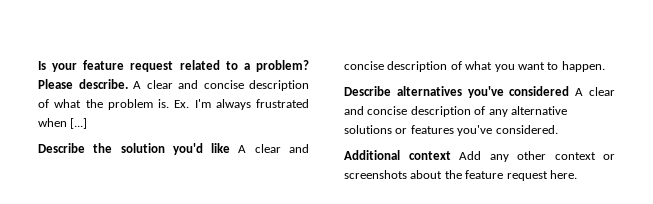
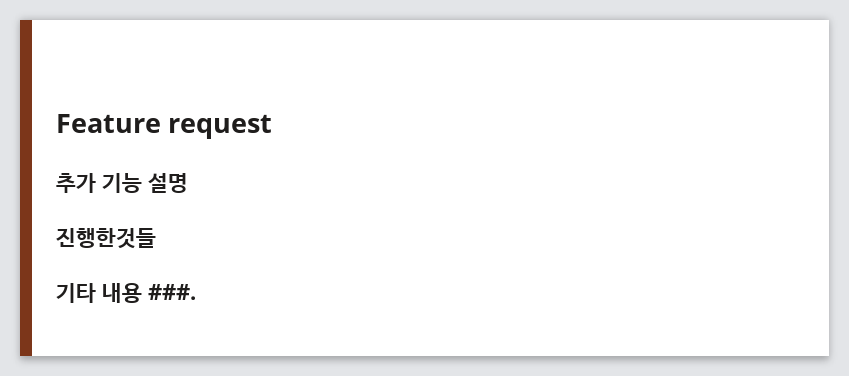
- Is your feature request related to a problem? Please describe. A clear and concise description of what the problem is. Ex. I'm always frustrated when [...]
- Describe the solution you'd like A clear and concise description of what you want to happen.
- Describe alternatives you've considered A clear and concise description of any alternative solutions or features you've considered.
- Additional context Add any other context or screenshots about the feature request here.
+ Feature request
+ 추가 기능 설명
+ 진행한것들
+ 기타 내용 ###.

